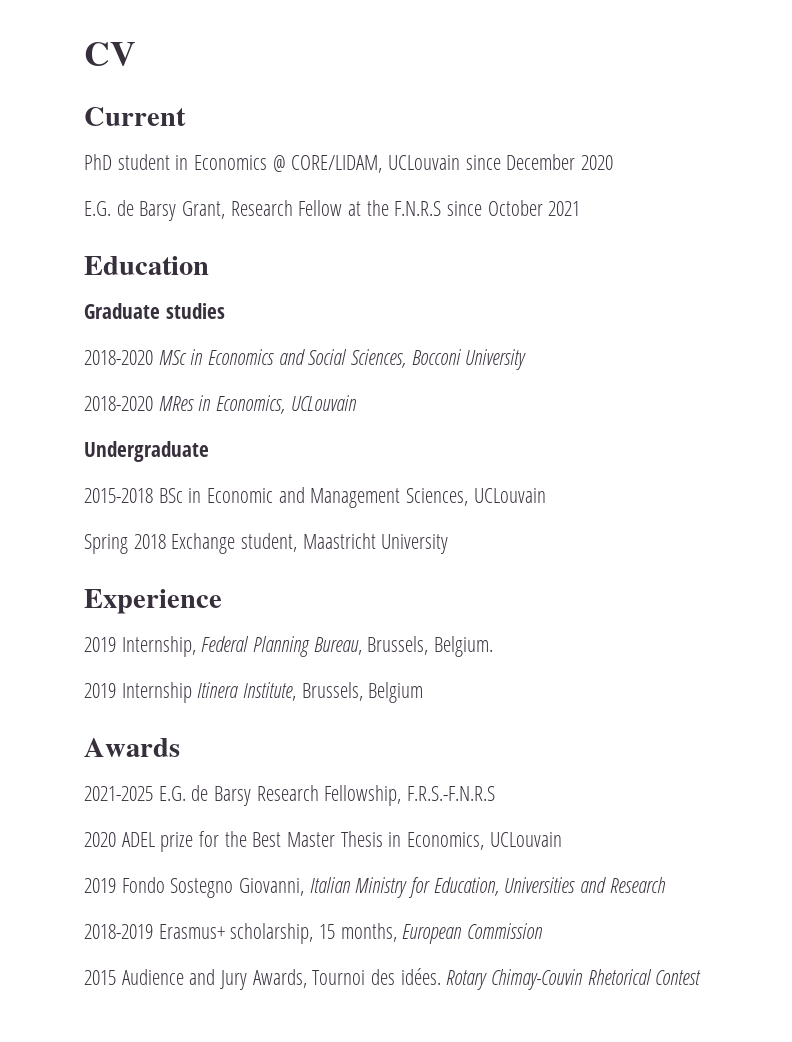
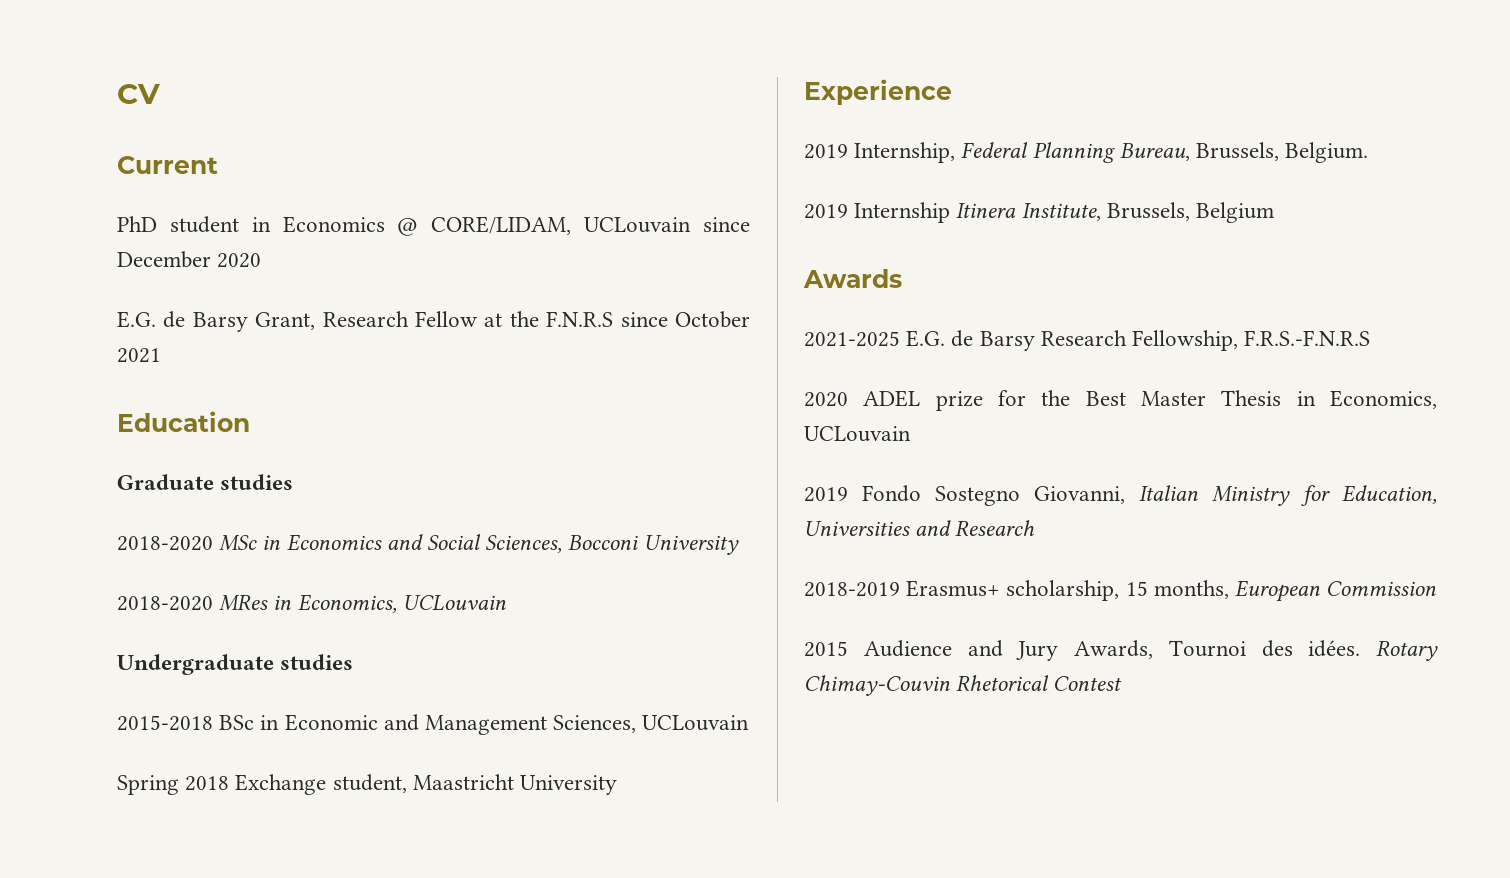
- Undergraduate
+ Undergraduate studies

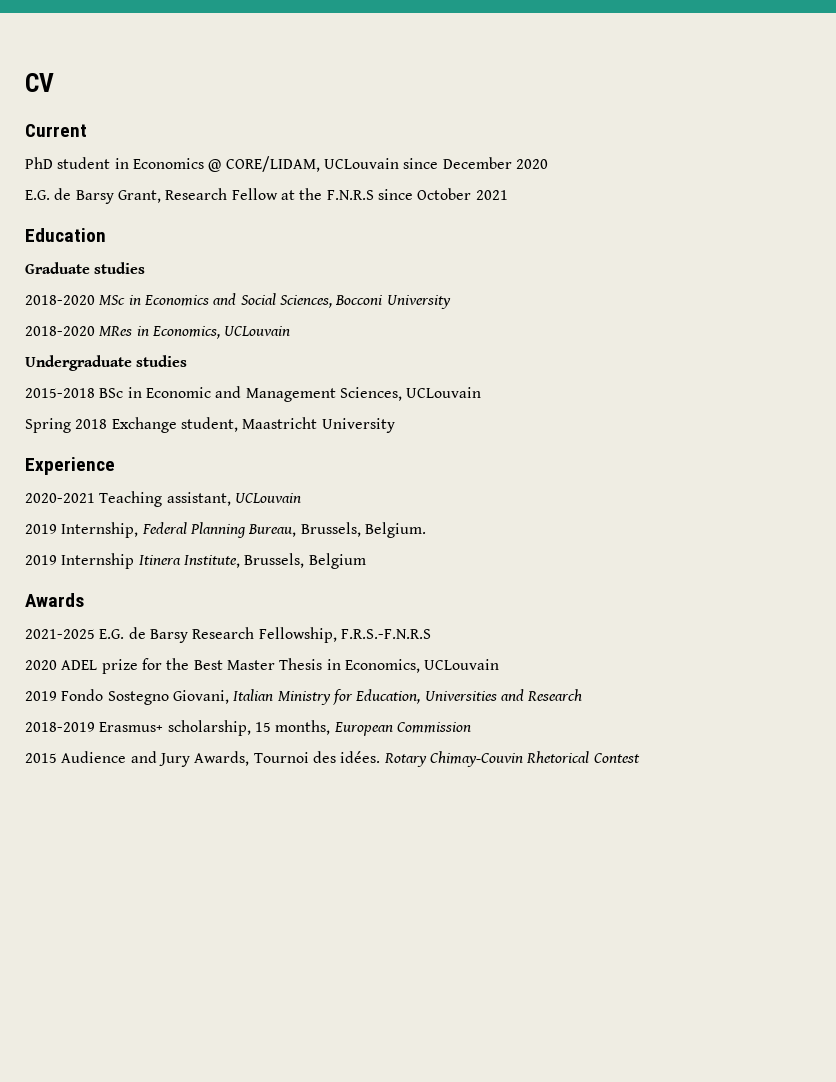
+ 2020-2021 Teaching assistant, UCLouvain
- 2019 Fondo Sostegno Giovanni, Italian Ministry for Education, Universities and Research
+ 2019 Fondo Sostegno Giovani, Italian Ministry for Education, Universities and Research

